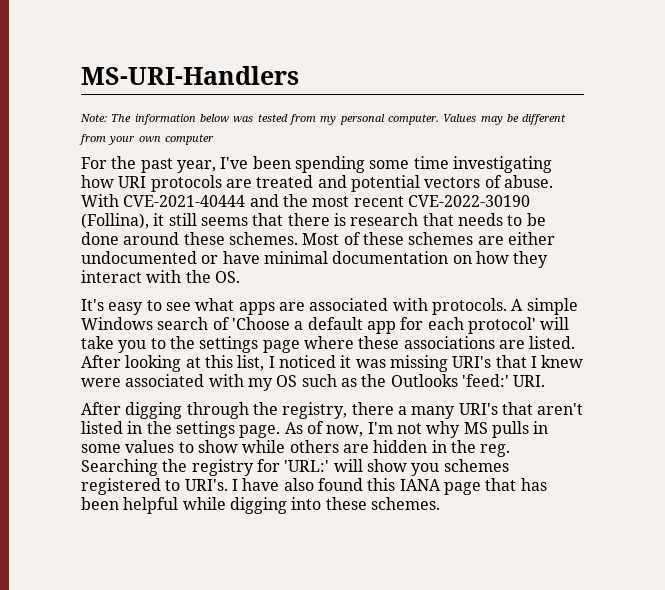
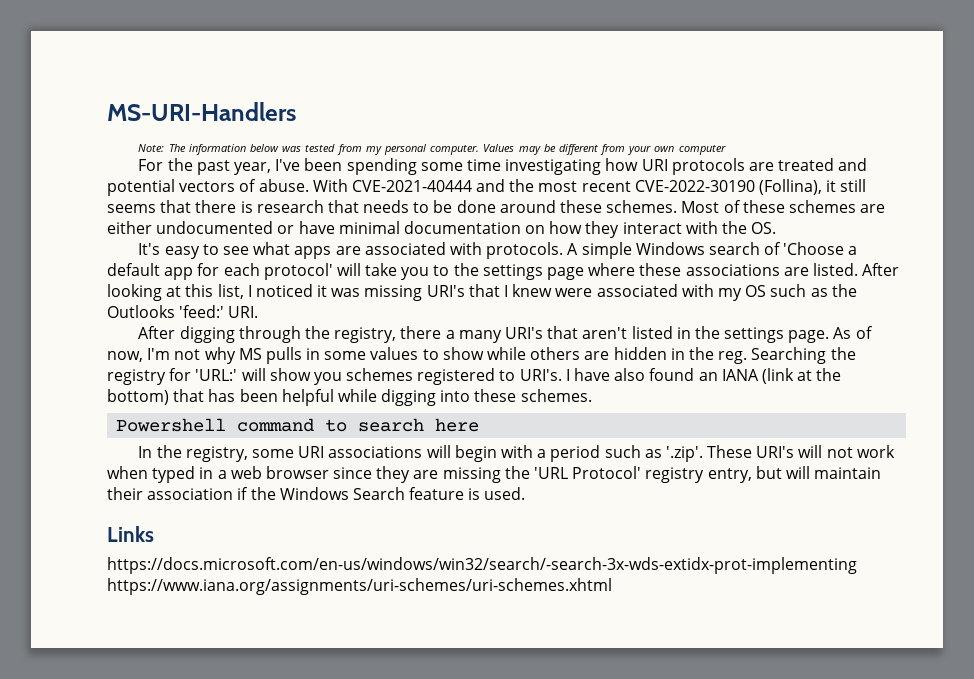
- I have also found this IANA page that has been helpful while digging into these schemes.
+ I have also found an IANA (link at the bottom) that has been helpful while digging into these schemes.
+ Powershell command to search here
+ In the registry, some URI associations will begin with a period such as '.zip'. These URI's will not work when typed in a web browser since they are missing the 'URL Protocol' registry entry, but will maintain their association if the Windows Search feature is used.
+ Links
+ https://docs.microsoft.com/en-us/windows/win32/search/-search-3x-wds-extidx-prot-implementing https://www.iana.org/assignments/uri-schemes/uri-schemes.xhtml

